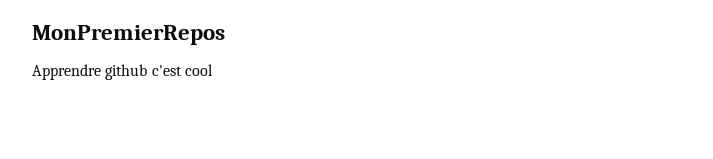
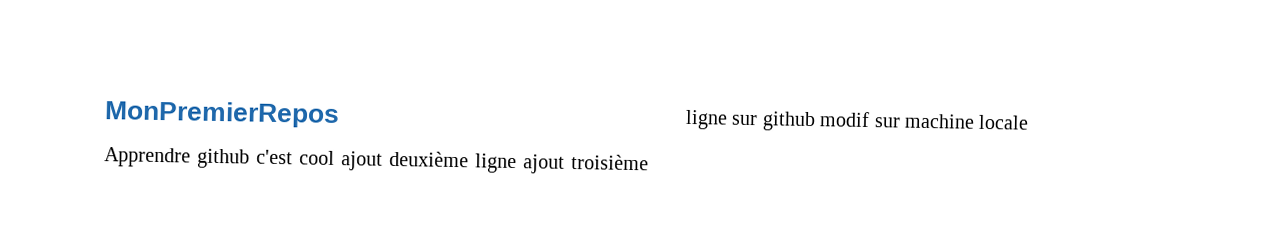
- Apprendre github c'est cool
+ Apprendre github c'est cool ajout deuxième ligne ajout troisième ligne sur github modif sur machine locale

